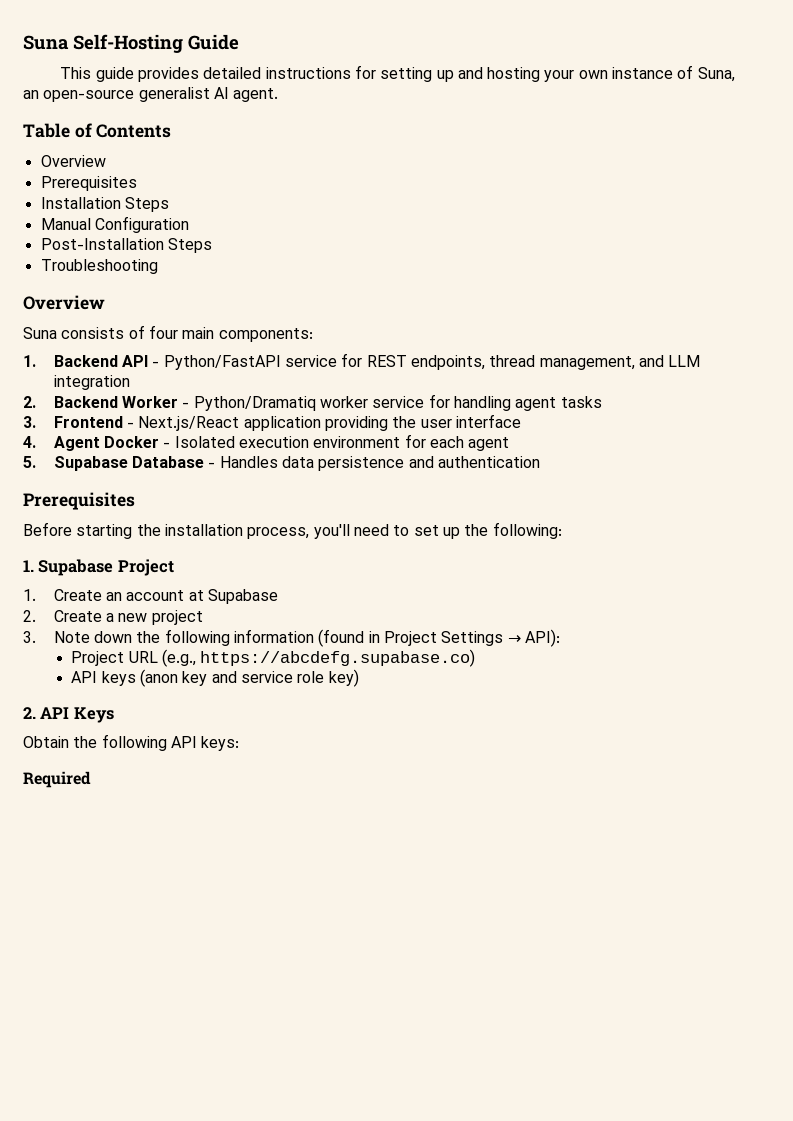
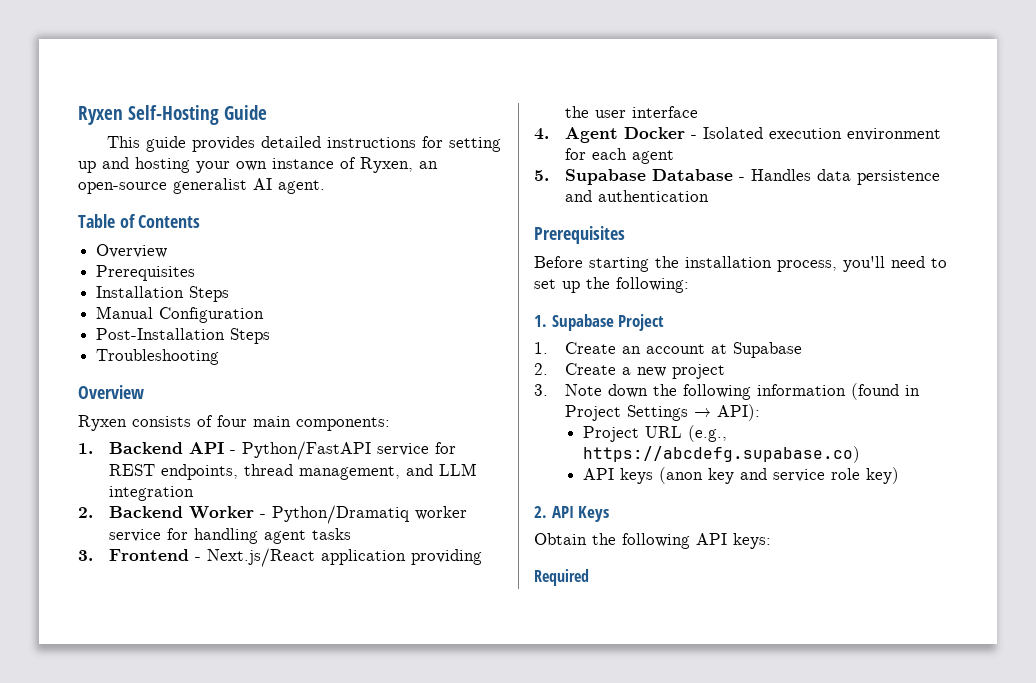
- Suna Self-Hosting Guide
+ Ryxen Self-Hosting Guide
- This guide provides detailed instructions for setting up and hosting your own instance of Suna, an open-source generalist AI agent.
+ This guide provides detailed instructions for setting up and hosting your own instance of Ryxen, an open-source generalist AI agent.
- Suna consists of four main components:
+ Ryxen consists of four main components:

